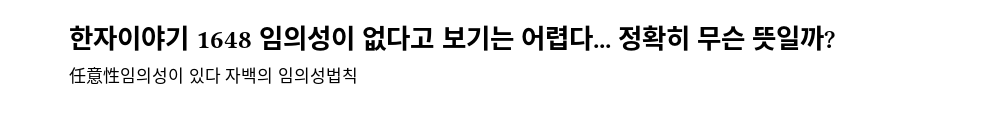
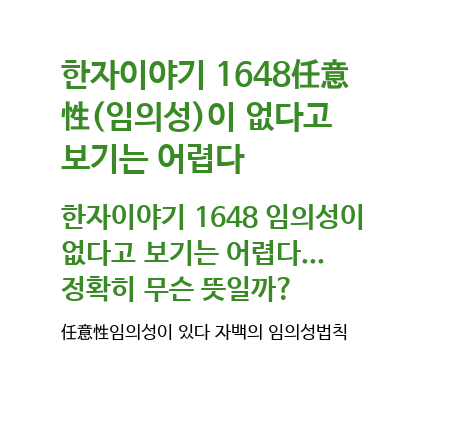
+ 한자이야기 1648任意性(임의성)이 없다고 보기는 어렵다

